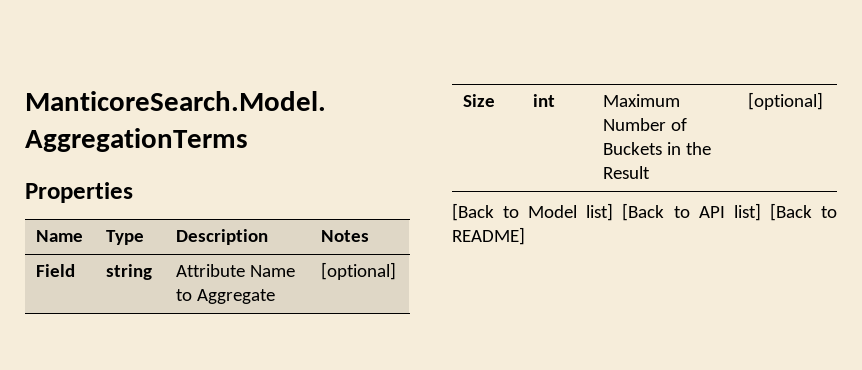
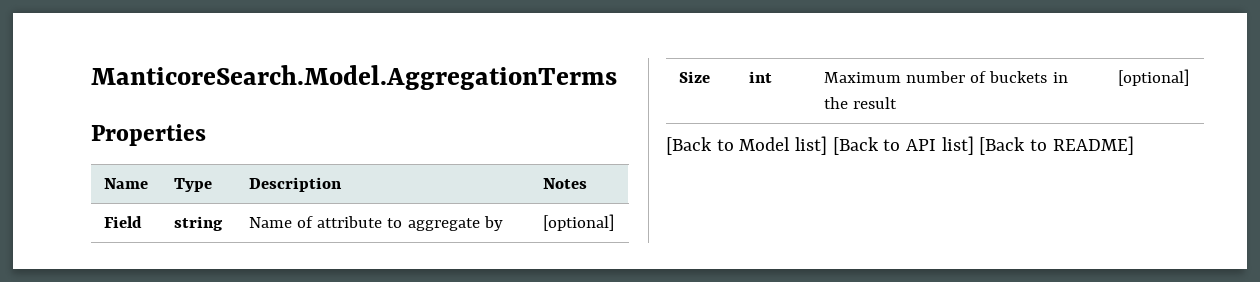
- Field | string | Attribute Name to Aggregate | [optional]
+ Field | string | Name of attribute to aggregate by | [optional]
- Size | int | Maximum Number of Buckets in the Result | [optional]
+ Size | int | Maximum number of buckets in the result | [optional]

